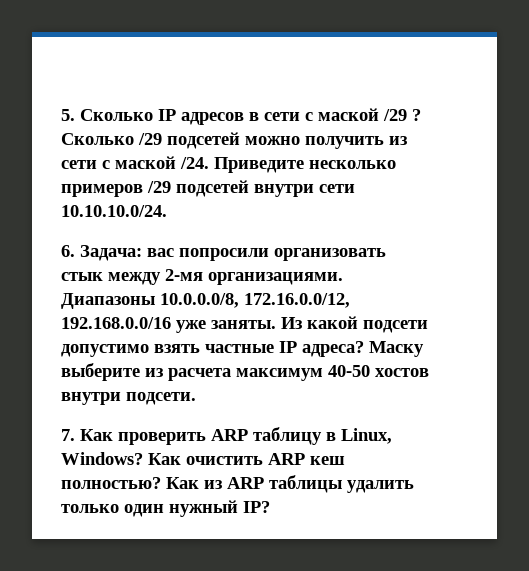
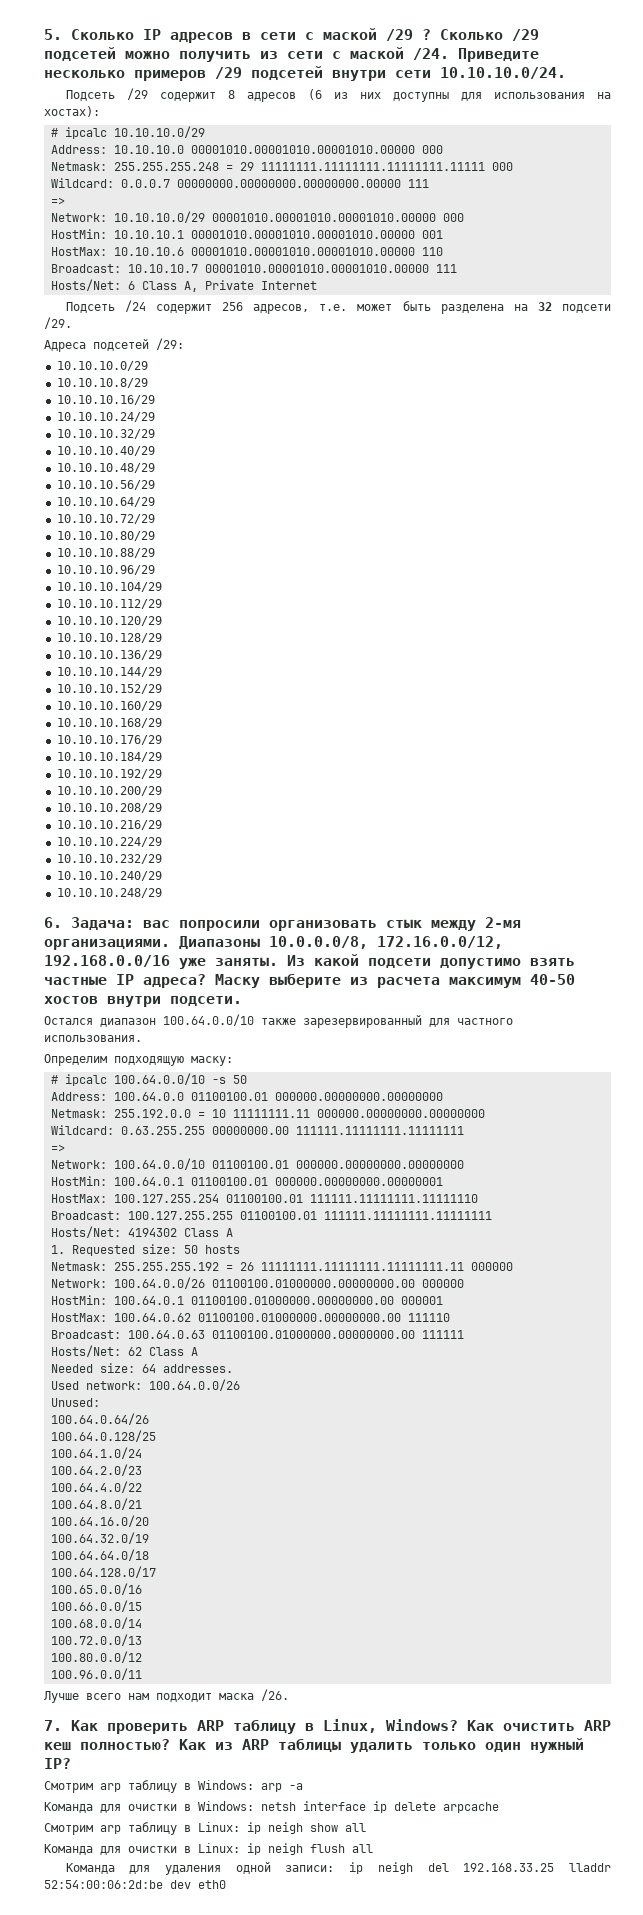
+ Подсеть /29 содержит 8 адресов (6 из них доступны для использования на хостах):
+ # ipcalc 10.10.10.0/29
+ Address: 10.10.10.0 00001010.00001010.00001010.00000 000
+ Netmask: 255.255.255.248 = 29 11111111.11111111.11111111.11111 000
+ Wildcard: 0.0.0.7 00000000.00000000.00000000.00000 111
+ =>
+ Network: 10.10.10.0/29 00001010.00001010.00001010.00000 000
+ HostMin: 10.10.10.1 00001010.00001010.00001010.00000 001
+ HostMax: 10.10.10.6 00001010.00001010.00001010.00000 110
+ Broadcast: 10.10.10.7 00001010.00001010.00001010.00000 111
+ Hosts/Net: 6 Class A, Private Internet
+ Подсеть /24 содержит 256 адресов, т.е. может быть разделена на 32 подсети /29.
+ Адреса подсетей /29:
+ 10.10.10.0/29
+ 10.10.10.8/29
+ 10.10.10.16/29
+ 10.10.10.24/29
+ 10.10.10.32/29
+ 10.10.10.40/29
+ 10.10.10.48/29
+ 10.10.10.56/29
+ 10.10.10.64/29
+ 10.10.10.72/29
+ 10.10.10.80/29
+ 10.10.10.88/29
+ 10.10.10.96/29
+ 10.10.10.104/29
+ 10.10.10.112/29
+ 10.10.10.120/29
+ 10.10.10.128/29
+ 10.10.10.136/29
+ 10.10.10.144/29
+ 10.10.10.152/29
+ 10.10.10.160/29
+ 10.10.10.168/29
+ 10.10.10.176/29
+ 10.10.10.184/29
+ 10.10.10.192/29
+ 10.10.10.200/29
+ 10.10.10.208/29
+ 10.10.10.216/29
+ 10.10.10.224/29
+ 10.10.10.232/29
+ 10.10.10.240/29
+ 10.10.10.248/29
+ Остался диапазон 100.64.0.0/10 также зарезервированный для частного использования.
+ Определим подходящую маску:
+ # ipcalc 100.64.0.0/10 -s 50
+ Address: 100.64.0.0 01100100.01 000000.00000000.00000000
+ Netmask: 255.192.0.0 = 10 11111111.11 000000.00000000.00000000
+ Wildcard: 0.63.255.255 00000000.00 111111.11111111.11111111
+ =>
+ Network: 100.64.0.0/10 01100100.01 000000.00000000.00000000
+ HostMin: 100.64.0.1 01100100.01 000000.00000000.00000001
+ HostMax: 100.127.255.254 01100100.01 111111.11111111.11111110
+ Broadcast: 100.127.255.255 01100100.01 111111.11111111.11111111
+ Hosts/Net: 4194302 Class A
+ 1. Requested size: 50 hosts
+ Netmask: 255.255.255.192 = 26 11111111.11111111.11111111.11 000000
+ Network: 100.64.0.0/26 01100100.01000000.00000000.00 000000
+ HostMin: 100.64.0.1 01100100.01000000.00000000.00 000001
+ HostMax: 100.64.0.62 01100100.01000000.00000000.00 111110
+ Broadcast: 100.64.0.63 01100100.01000000.00000000.00 111111
+ Hosts/Net: 62 Class A
+ Needed size: 64 addresses.
+ Used network: 100.64.0.0/26
+ Unused:
+ 100.64.0.64/26
+ 100.64.0.128/25
+ 100.64.1.0/24
+ 100.64.2.0/23
+ 100.64.4.0/22
+ 100.64.8.0/21
+ 100.64.16.0/20
+ 100.64.32.0/19
+ 100.64.64.0/18
+ 100.64.128.0/17
+ 100.65.0.0/16
+ 100.66.0.0/15
+ 100.68.0.0/14
+ 100.72.0.0/13
+ 100.80.0.0/12
+ 100.96.0.0/11
+ Лучше всего нам подходит маска /26.
+ Смотрим arp таблицу в Windows: arp -a
+ Команда для очистки в Windows: netsh interface ip delete arpcache
+ Смотрим arp таблицу в Linux: ip neigh show all
+ Команда для очистки в Linux: ip neigh flush all
+ Команда для удаления одной записи: ip neigh del 192.168.33.25 lladdr 52:54:00:06:2d:be dev eth0

